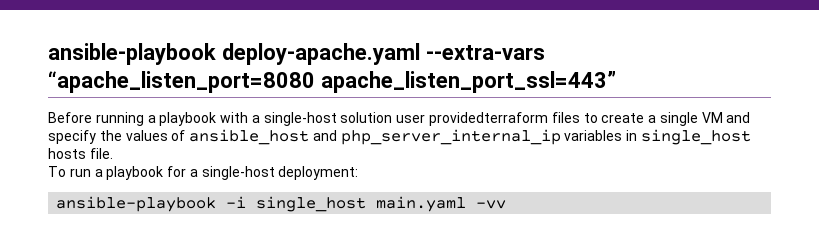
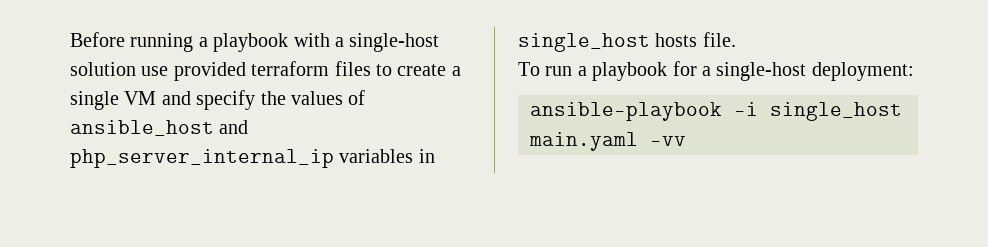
- ansible-playbook deploy-apache.yaml --extra-vars “apache_listen_port=8080 apache_listen_port_ssl=443”
- Before running a playbook with a single-host solution user providedterraform files to create a single VM and specify the values of ansible_host and php_server_internal_ip variables in single_host hosts file.
+ Before running a playbook with a single-host solution use provided terraform files to create a single VM and specify the values of ansible_host and php_server_internal_ip variables in single_host hosts file.

